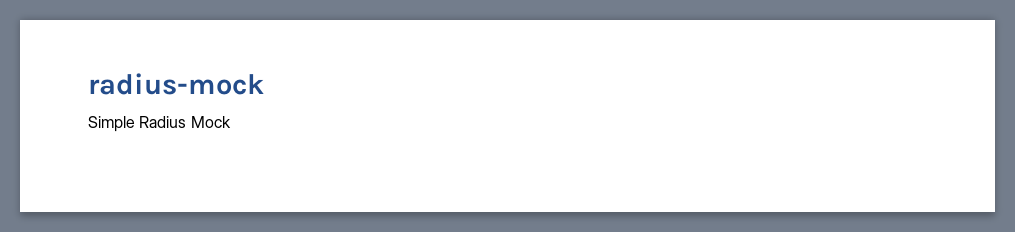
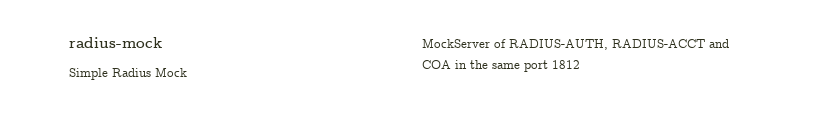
+ MockServer of RADIUS-AUTH, RADIUS-ACCT and COA in the same port 1812

